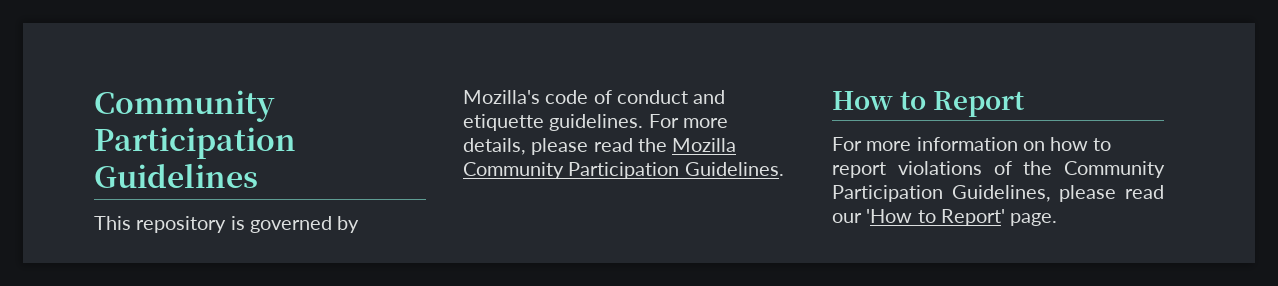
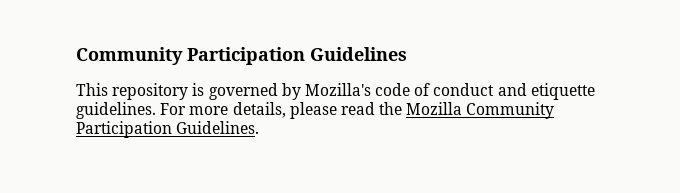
- How to Report
- For more information on how to report violations of the Community Participation Guidelines, please read our 'How to Report' page.

